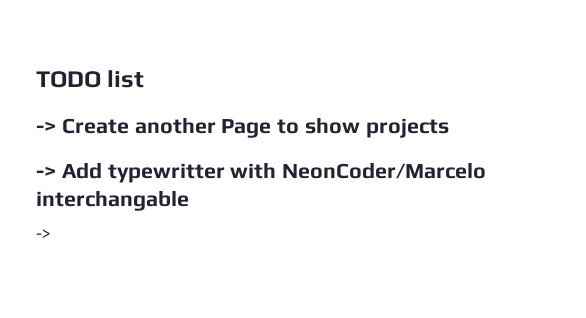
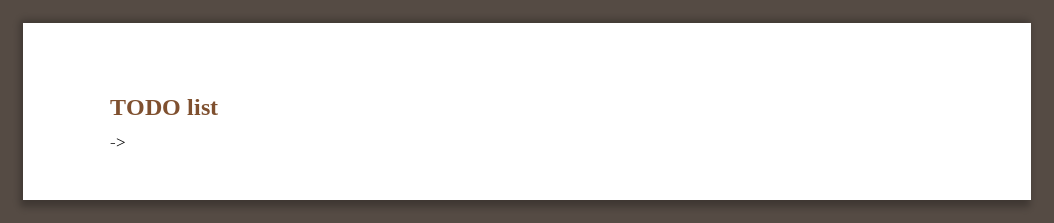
- -> Create another Page to show projects
- -> Add typewritter with NeonCoder/Marcelo interchangable

